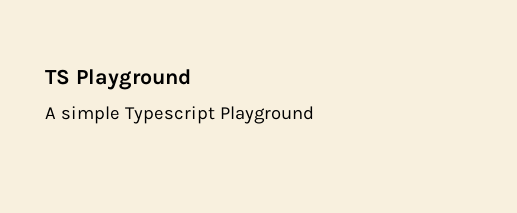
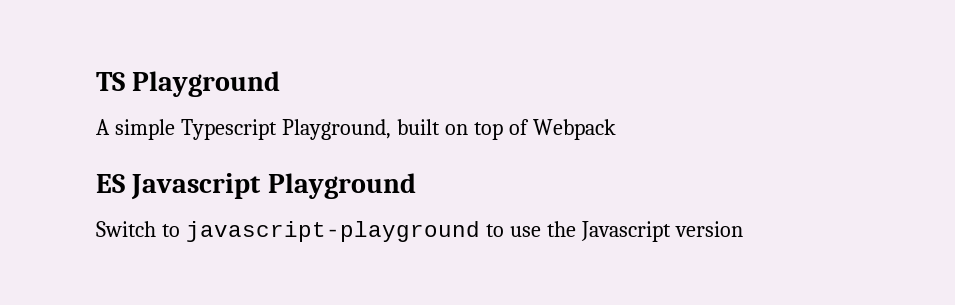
- A simple Typescript Playground
+ A simple Typescript Playground, built on top of Webpack
+ ES Javascript Playground
+ Switch to javascript-playground to use the Javascript version

